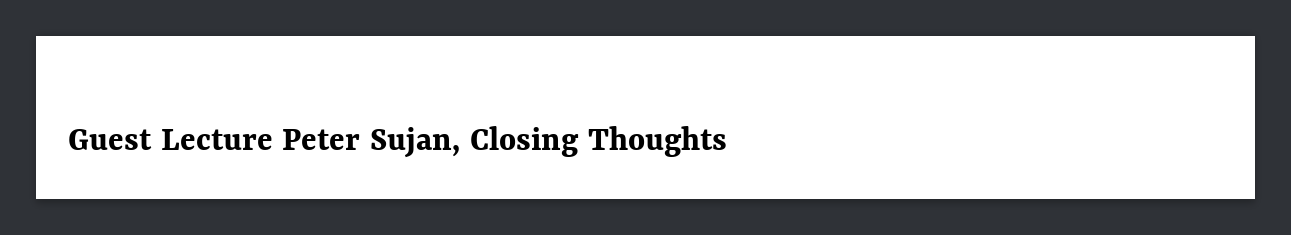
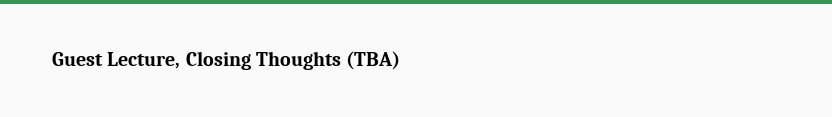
- Guest Lecture Peter Sujan, Closing Thoughts
+ Guest Lecture, Closing Thoughts (TBA)

